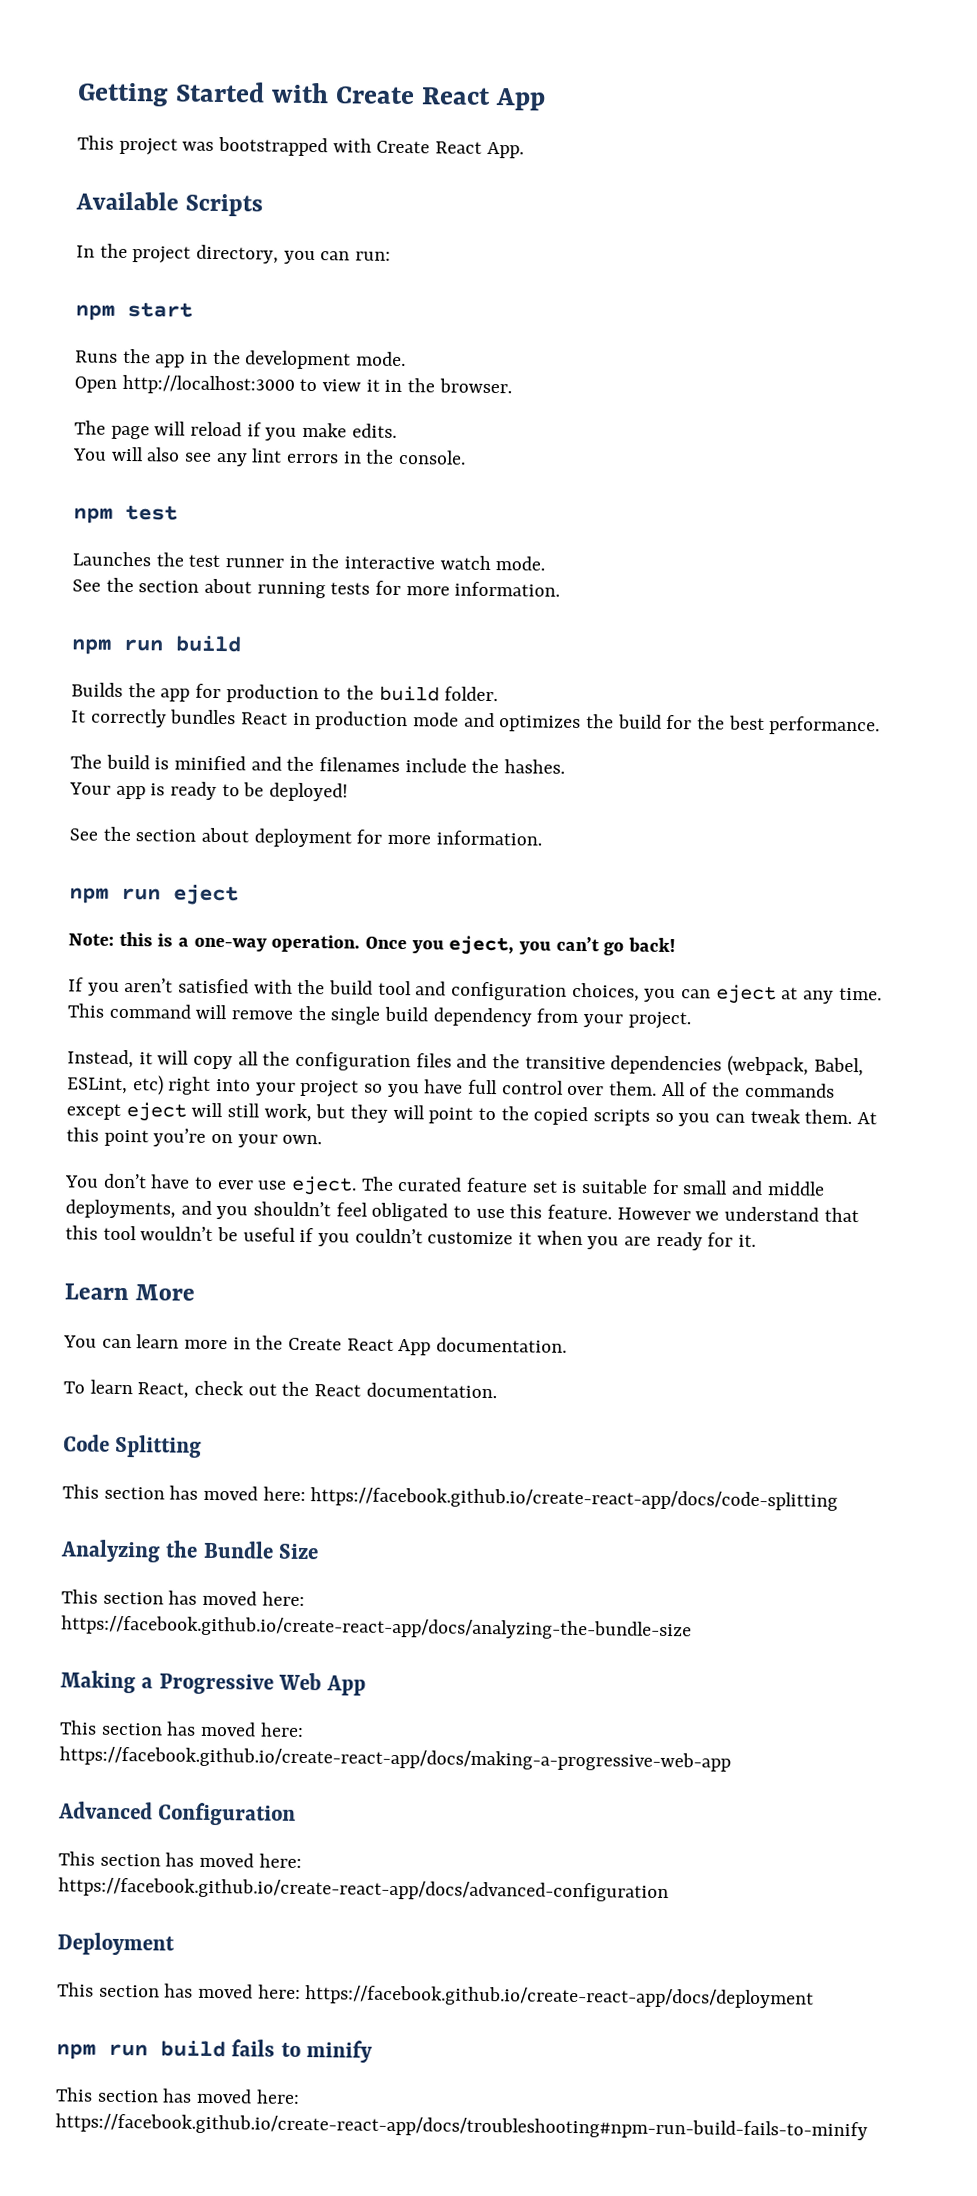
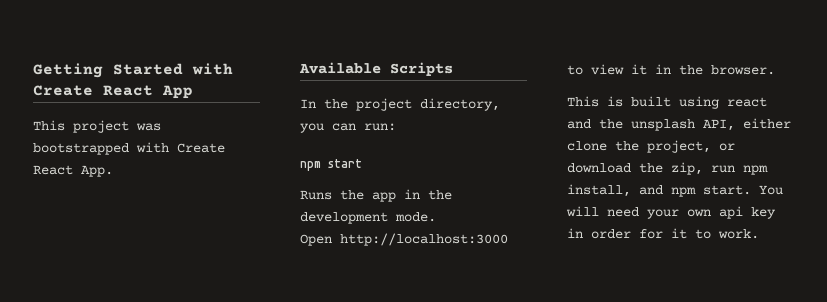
- The page will reload if you make edits.
- You will also see any lint errors in the console.
- npm test
- Launches the test runner in the interactive watch mode.
- See the section about running tests for more information.
- npm run build
- Builds the app for production to the build folder.
- It correctly bundles React in production mode and optimizes the build for the best performance.
- The build is minified and the filenames include the hashes.
- Your app is ready to be deployed!
- See the section about deployment for more information.
- npm run eject
- Note: this is a one-way operation. Once you eject, you can’t go back!
- If you aren’t satisfied with the build tool and configuration choices, you can eject at any time. This command will remove the single build dependency from your project.
- Instead, it will copy all the configuration files and the transitive dependencies (webpack, Babel, ESLint, etc) right into your project so you have full control over them. All of the commands except eject will still work, but they will point to the copied scripts so you can tweak them. At this point you’re on your own.
- You don’t have to ever use eject. The curated feature set is suitable for small and middle deployments, and you shouldn’t feel obligated to use this feature. However we understand that this tool wouldn’t be useful if you couldn’t customize it when you are ready for it.
- Learn More
- You can learn more in the Create React App documentation.
- To learn React, check out the React documentation.
- Code Splitting
- This section has moved here: https://facebook.github.io/create-react-app/docs/code-splitting
- Analyzing the Bundle Size
- This section has moved here: https://facebook.github.io/create-react-app/docs/analyzing-the-bundle-size
- Making a Progressive Web App
- This section has moved here: https://facebook.github.io/create-react-app/docs/making-a-progressive-web-app
- Advanced Configuration
- This section has moved here: https://facebook.github.io/create-react-app/docs/advanced-configuration
- Deployment
- This section has moved here: https://facebook.github.io/create-react-app/docs/deployment
- npm run build fails to minify
- This section has moved here: https://facebook.github.io/create-react-app/docs/troubleshooting#npm-run-build-fails-to-minify
+ This is built using react and the unsplash API, either clone the project, or download the zip, run npm install, and npm start. You will need your own api key in order for it to work.

